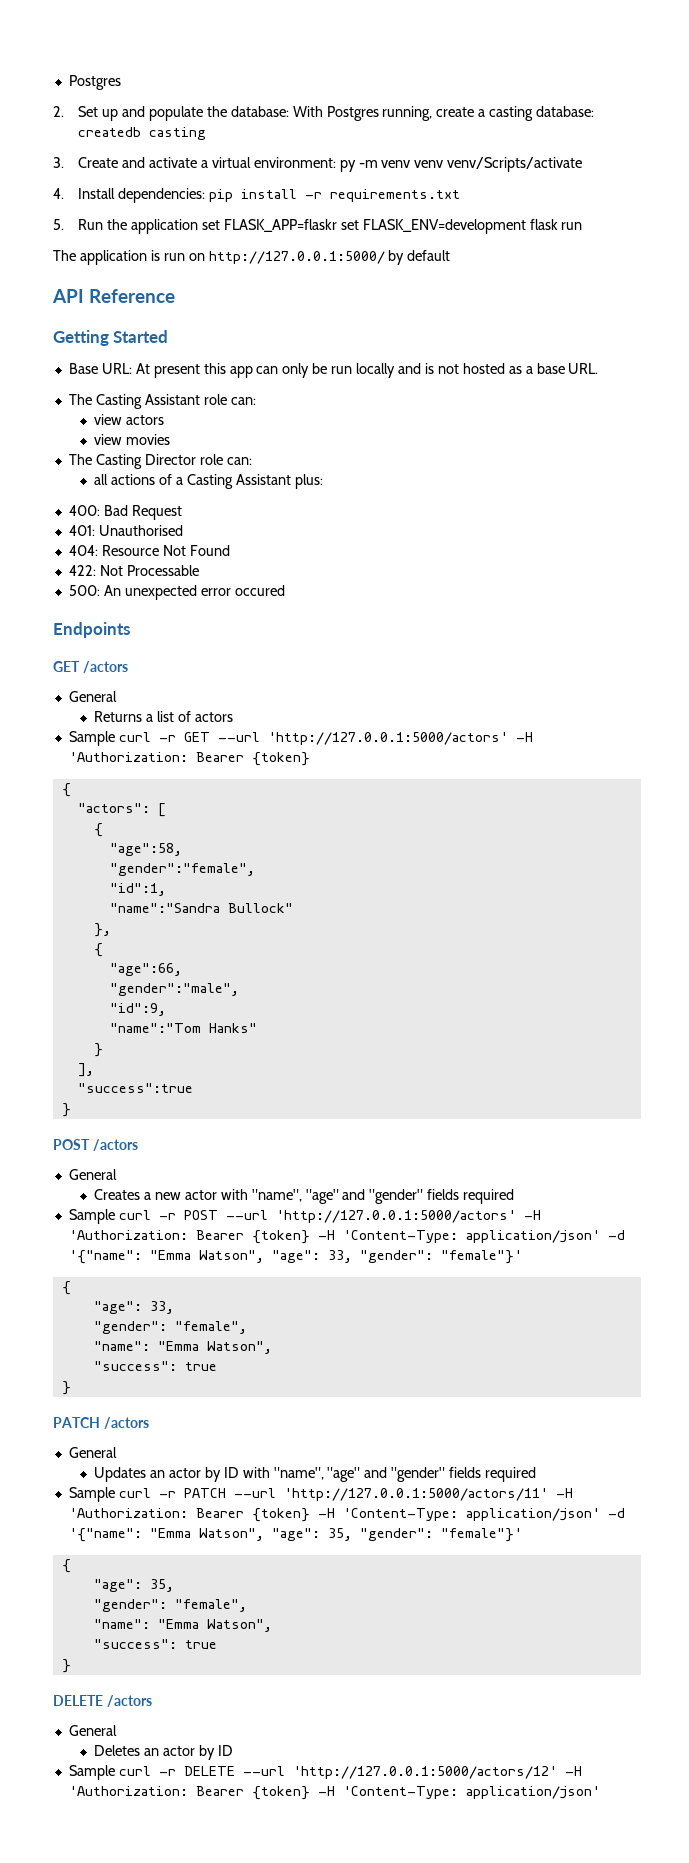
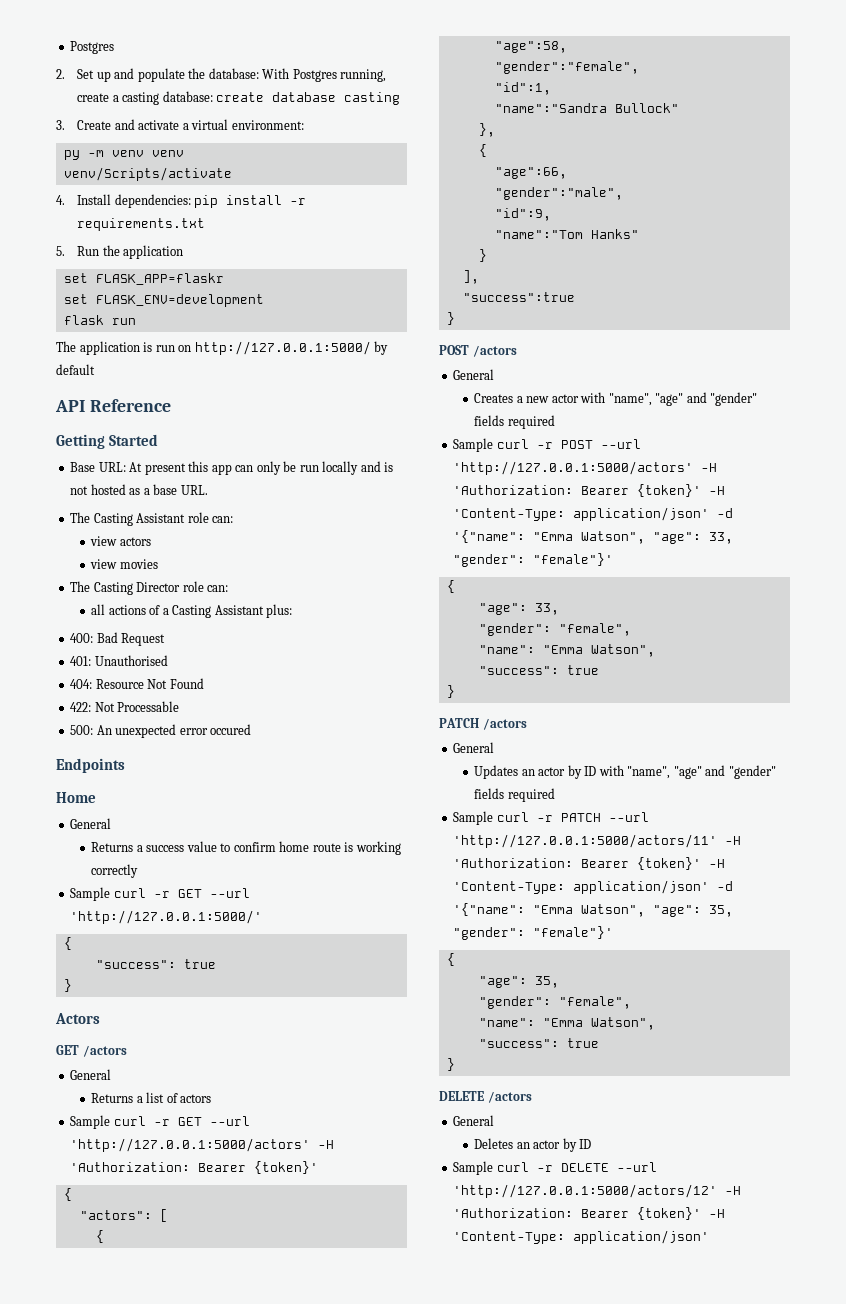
- 2. Set up and populate the database: With Postgres running, create a casting database: createdb casting
+ 2. Set up and populate the database: With Postgres running, create a casting database: create database casting
- 3. Create and activate a virtual environment: py -m venv venv venv/Scripts/activate
+ 3. Create and activate a virtual environment:
+ py -m venv venv
+ venv/Scripts/activate
- 5. Run the application set FLASK_APP=flaskr set FLASK_ENV=development flask run
+ 5. Run the application
+ set FLASK_APP=flaskr
+ set FLASK_ENV=development
+ flask run
+ Home
+ General
+ Returns a success value to confirm home route is working correctly
+ Sample curl -r GET --url 'http://127.0.0.1:5000/'
+ {
+ "success": true
+ }
+ Actors
- Sample curl -r GET --url 'http://127.0.0.1:5000/actors' -H 'Authorization: Bearer {token}
+ Sample curl -r GET --url 'http://127.0.0.1:5000/actors' -H 'Authorization: Bearer {token}'
- Sample curl -r POST --url 'http://127.0.0.1:5000/actors' -H 'Authorization: Bearer {token} -H 'Content-Type: application/json' -d '{"name": "Emma Watson", "age": 33, "gender": "female"}'
+ Sample curl -r POST --url 'http://127.0.0.1:5000/actors' -H 'Authorization: Bearer {token}' -H 'Content-Type: application/json' -d '{"name": "Emma Watson", "age": 33, "gender": "female"}'
- Sample curl -r PATCH --url 'http://127.0.0.1:5000/actors/11' -H 'Authorization: Bearer {token} -H 'Content-Type: application/json' -d '{"name": "Emma Watson", "age": 35, "gender": "female"}'
+ Sample curl -r PATCH --url 'http://127.0.0.1:5000/actors/11' -H 'Authorization: Bearer {token}' -H 'Content-Type: application/json' -d '{"name": "Emma Watson", "age": 35, "gender": "female"}'
- Sample curl -r DELETE --url 'http://127.0.0.1:5000/actors/12' -H 'Authorization: Bearer {token} -H 'Content-Type: application/json'
+ Sample curl -r DELETE --url 'http://127.0.0.1:5000/actors/12' -H 'Authorization: Bearer {token}' -H 'Content-Type: application/json'

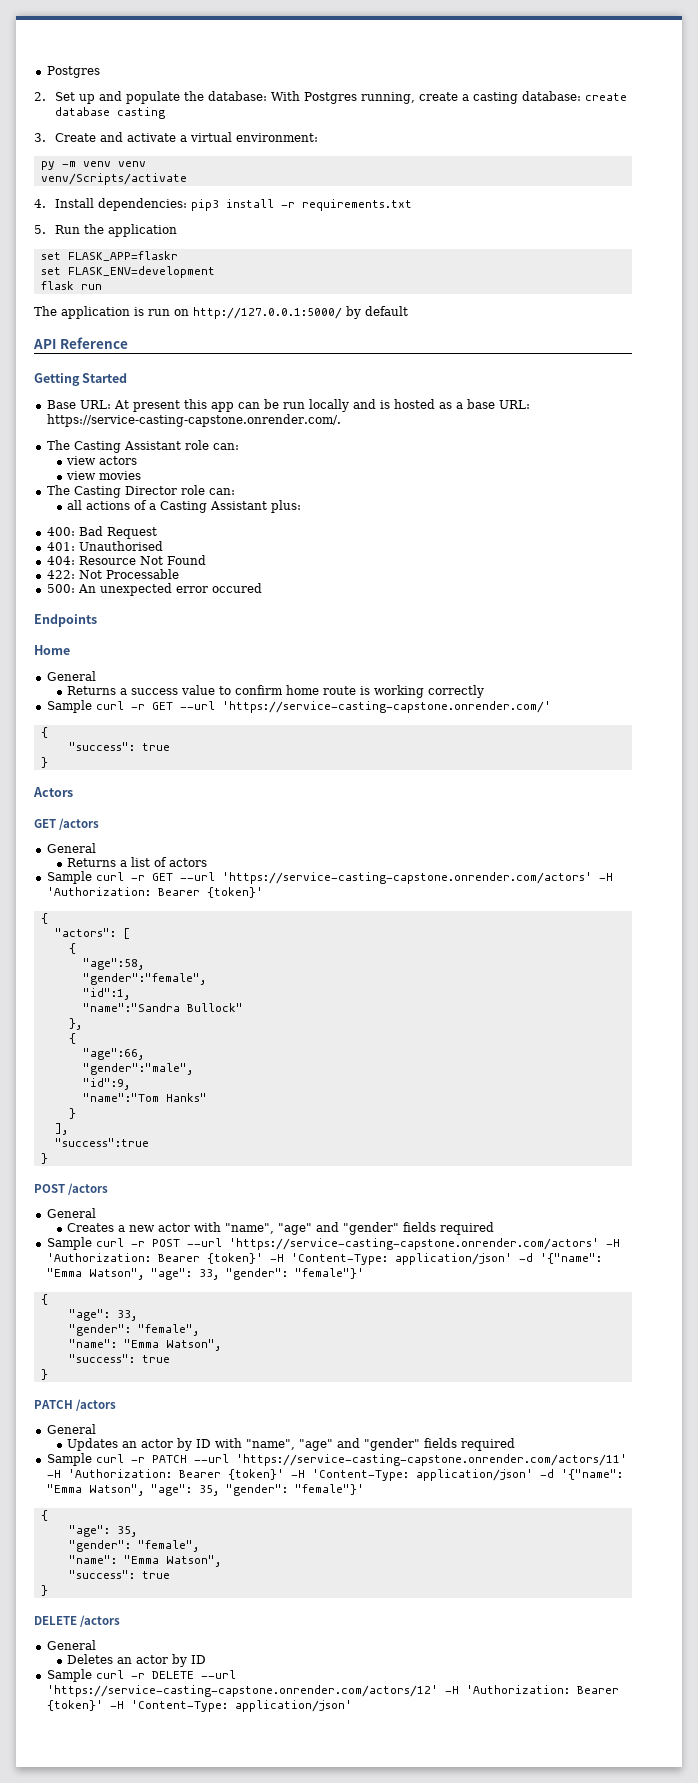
- 4. Install dependencies: pip install -r requirements.txt
+ 4. Install dependencies: pip3 install -r requirements.txt
- Base URL: At present this app can only be run locally and is not hosted as a base URL.
+ Base URL: At present this app can be run locally and is hosted as a base URL: https://service-casting-capstone.onrender.com/.
- Sample curl -r GET --url 'http://127.0.0.1:5000/'
+ Sample curl -r GET --url 'https://service-casting-capstone.onrender.com/'
- Sample curl -r GET --url 'http://127.0.0.1:5000/actors' -H 'Authorization: Bearer {token}'
+ Sample curl -r GET --url 'https://service-casting-capstone.onrender.com/actors' -H 'Authorization: Bearer {token}'
- Sample curl -r POST --url 'http://127.0.0.1:5000/actors' -H 'Authorization: Bearer {token}' -H 'Content-Type: application/json' -d '{"name": "Emma Watson", "age": 33, "gender": "female"}'
+ Sample curl -r POST --url 'https://service-casting-capstone.onrender.com/actors' -H 'Authorization: Bearer {token}' -H 'Content-Type: application/json' -d '{"name": "Emma Watson", "age": 33, "gender": "female"}'
- Sample curl -r PATCH --url 'http://127.0.0.1:5000/actors/11' -H 'Authorization: Bearer {token}' -H 'Content-Type: application/json' -d '{"name": "Emma Watson", "age": 35, "gender": "female"}'
+ Sample curl -r PATCH --url 'https://service-casting-capstone.onrender.com/actors/11' -H 'Authorization: Bearer {token}' -H 'Content-Type: application/json' -d '{"name": "Emma Watson", "age": 35, "gender": "female"}'
- Sample curl -r DELETE --url 'http://127.0.0.1:5000/actors/12' -H 'Authorization: Bearer {token}' -H 'Content-Type: application/json'
+ Sample curl -r DELETE --url 'https://service-casting-capstone.onrender.com/actors/12' -H 'Authorization: Bearer {token}' -H 'Content-Type: application/json'

